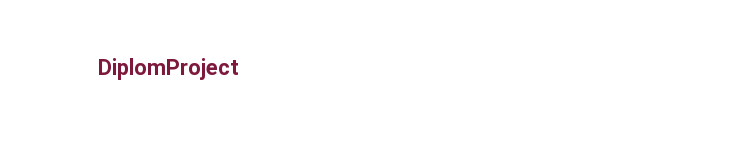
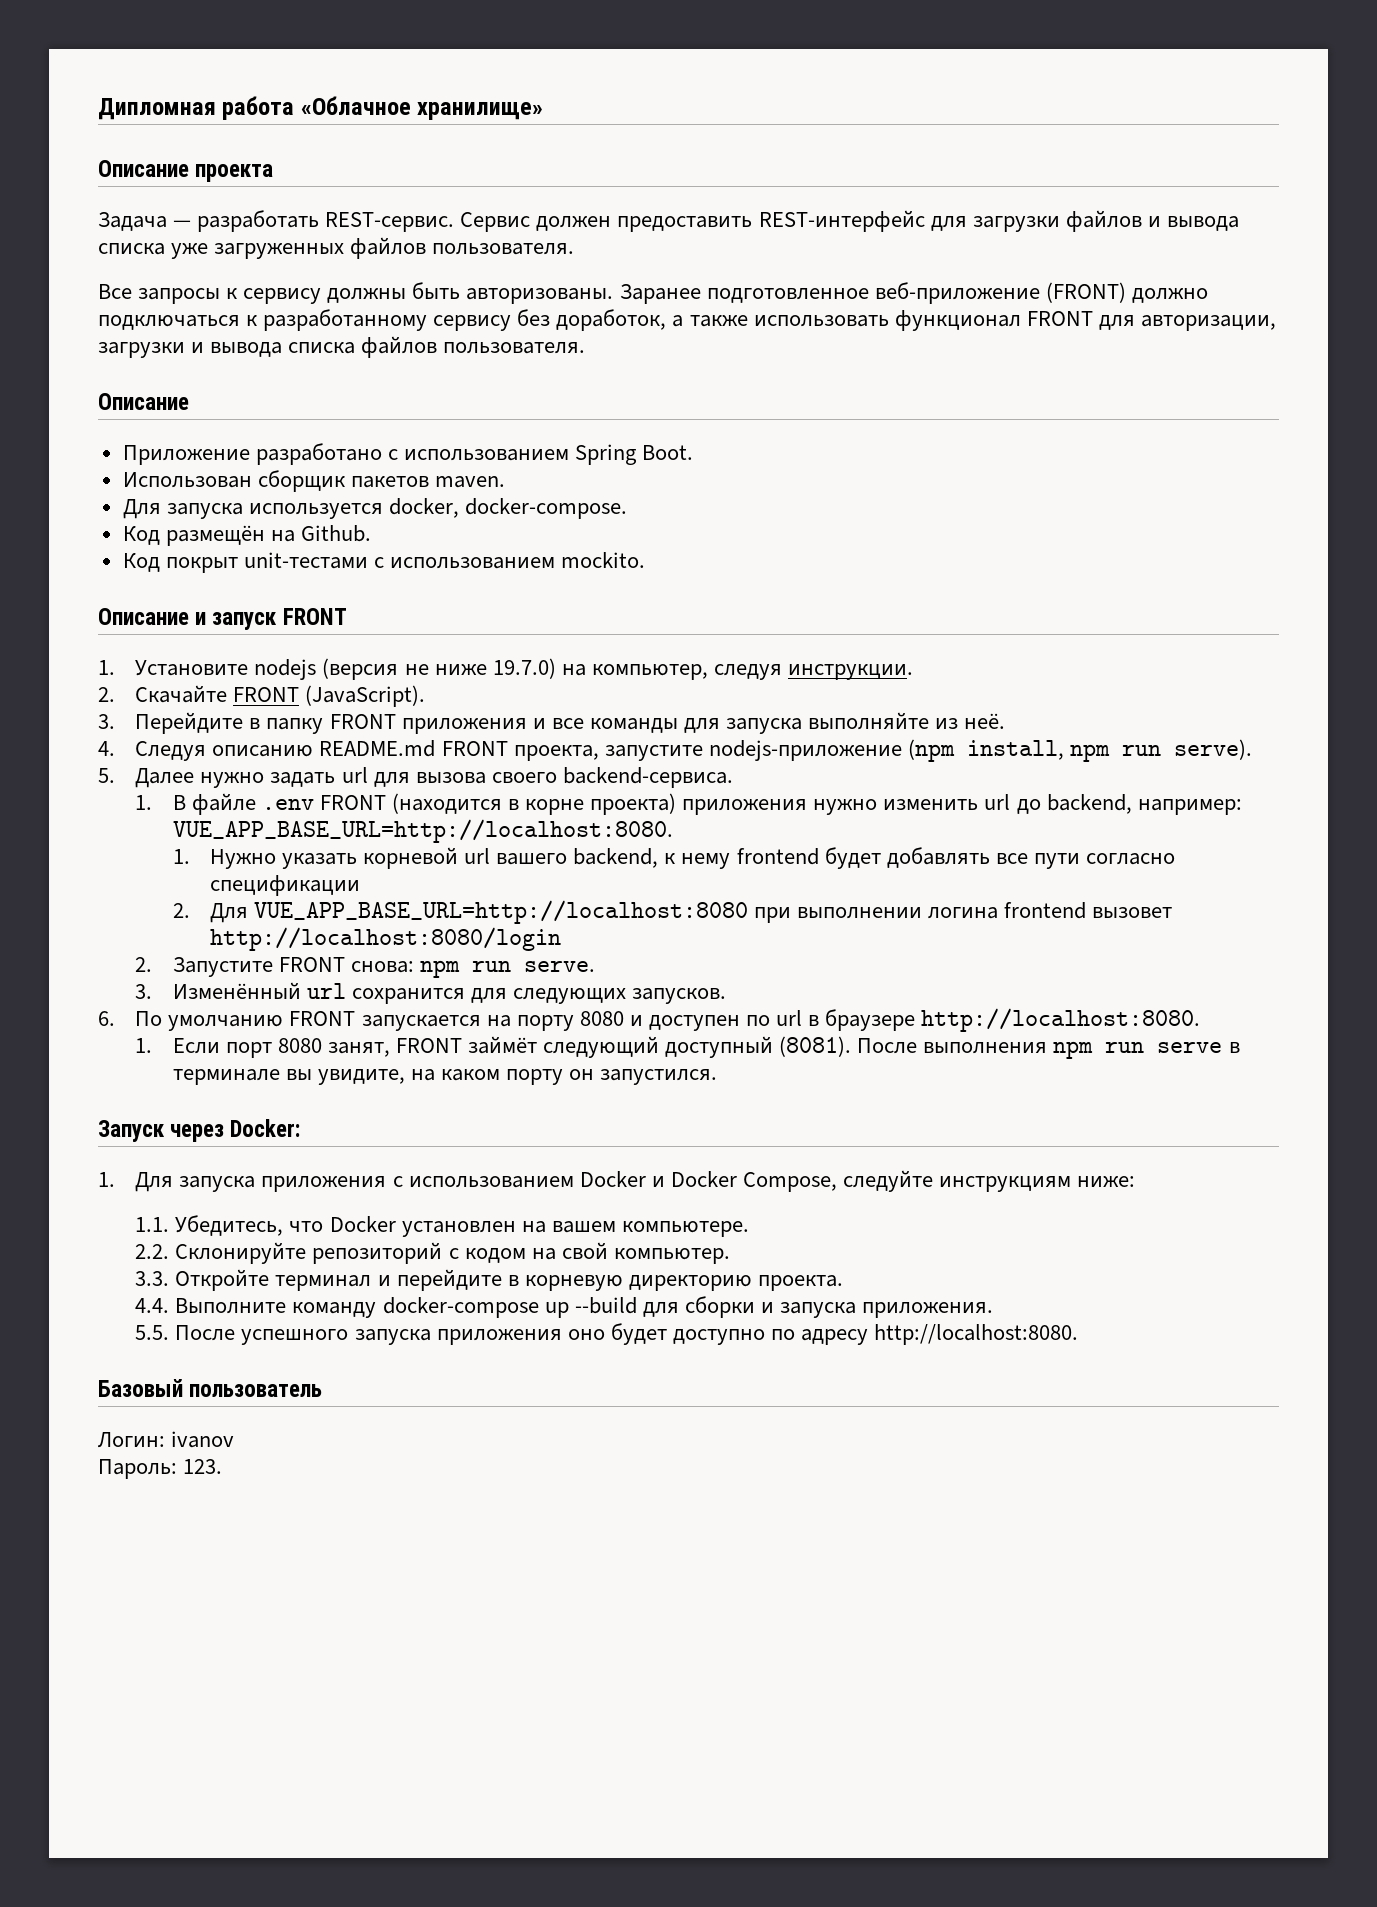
- DiplomProject
+ Дипломная работа «Облачное хранилище»
+ Описание проекта
+ Задача — разработать REST-сервис. Сервис должен предоставить REST-интерфейс для загрузки файлов и вывода списка уже загруженных файлов пользователя.
+ Все запросы к сервису должны быть авторизованы. Заранее подготовленное веб-приложение (FRONT) должно подключаться к разработанному сервису без доработок, а также использовать функционал FRONT для авторизации, загрузки и вывода списка файлов пользователя.
+ Описание
+ Приложение разработано с использованием Spring Boot.
+ Использован сборщик пакетов maven.
+ Для запуска используется docker, docker-compose.
+ Код размещён на Github.
+ Код покрыт unit-тестами с использованием mockito.
+ Описание и запуск FRONT
+ 1. Установите nodejs (версия не ниже 19.7.0) на компьютер, следуя инструкции.
+ 2. Скачайте FRONT (JavaScript).
+ 3. Перейдите в папку FRONT приложения и все команды для запуска выполняйте из неё.
+ 4. Следуя описанию README.md FRONT проекта, запустите nodejs-приложение (npm install, npm run serve).
+ 5. Далее нужно задать url для вызова своего backend-сервиса.
+ 1. В файле .env FRONT (находится в корне проекта) приложения нужно изменить url до backend, например: VUE_APP_BASE_URL=http://localhost:8080.
+ 1. Нужно указать корневой url вашего backend, к нему frontend будет добавлять все пути согласно спецификации
+ 2. Для VUE_APP_BASE_URL=http://localhost:8080 при выполнении логина frontend вызовет http://localhost:8080/login
+ 2. Запустите FRONT снова: npm run serve.
+ 3. Изменённый url сохранится для следующих запусков.
+ 6. По умолчанию FRONT запускается на порту 8080 и доступен по url в браузере http://localhost:8080.
+ 1. Если порт 8080 занят, FRONT займёт следующий доступный (8081). После выполнения npm run serve в терминале вы увидите, на каком порту он запустился.
+ Запуск через Docker:
+ 1. Для запуска приложения с использованием Docker и Docker Compose, следуйте инструкциям ниже:
+ 1.1. Убедитесь, что Docker установлен на вашем компьютере.
+ 2.2. Склонируйте репозиторий с кодом на свой компьютер.
+ 3.3. Откройте терминал и перейдите в корневую директорию проекта.
+ 4.4. Выполните команду docker-compose up --build для сборки и запуска приложения.
+ 5.5. После успешного запуска приложения оно будет доступно по адресу http://localhost:8080.
+ Базовый пользователь
+ Логин: ivanov
+ Пароль: 123.

